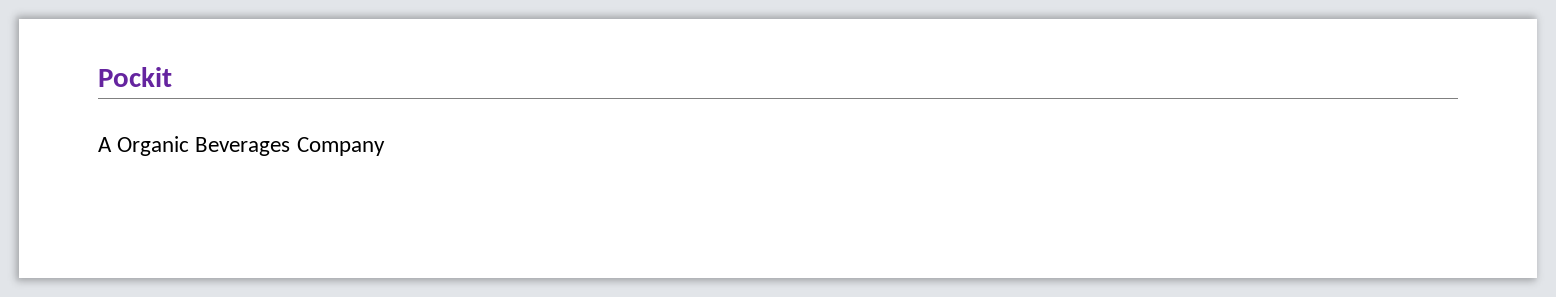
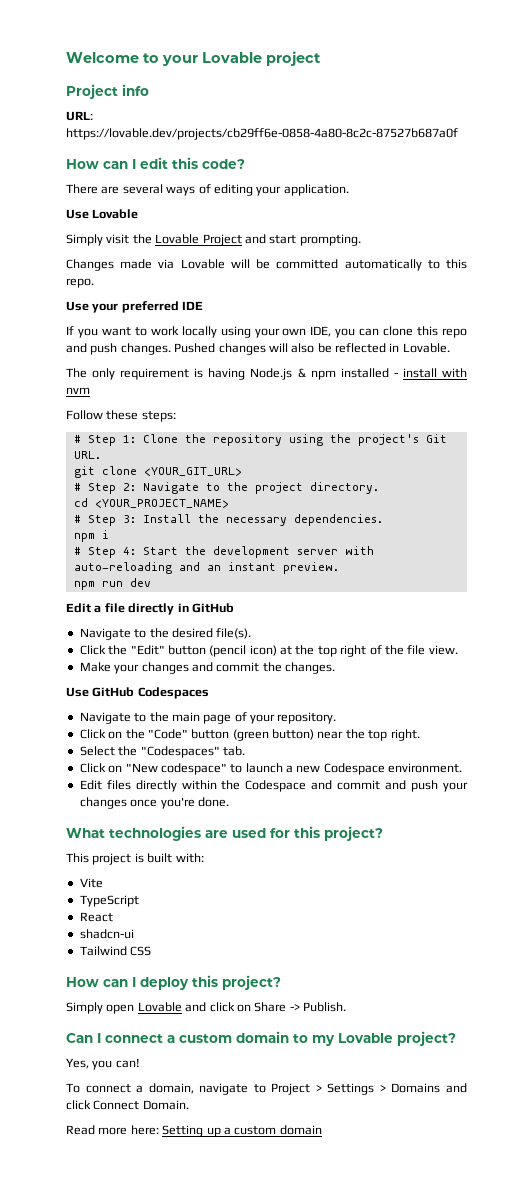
- Pockit
- A Organic Beverages Company
+ Welcome to your Lovable project
+ Project info
+ URL: https://lovable.dev/projects/cb29ff6e-0858-4a80-8c2c-87527b687a0f
+ How can I edit this code?
+ There are several ways of editing your application.
+ Use Lovable
+ Simply visit the Lovable Project and start prompting.
+ Changes made via Lovable will be committed automatically to this repo.
+ Use your preferred IDE
+ If you want to work locally using your own IDE, you can clone this repo and push changes. Pushed changes will also be reflected in Lovable.
+ The only requirement is having Node.js & npm installed - install with nvm
+ Follow these steps:
+ # Step 1: Clone the repository using the project's Git URL.
+ git clone <YOUR_GIT_URL>
+ # Step 2: Navigate to the project directory.
+ cd <YOUR_PROJECT_NAME>
+ # Step 3: Install the necessary dependencies.
+ npm i
+ # Step 4: Start the development server with auto-reloading and an instant preview.
+ npm run dev
+ Edit a file directly in GitHub
+ Navigate to the desired file(s).
+ Click the "Edit" button (pencil icon) at the top right of the file view.
+ Make your changes and commit the changes.
+ Use GitHub Codespaces
+ Navigate to the main page of your repository.
+ Click on the "Code" button (green button) near the top right.
+ Select the "Codespaces" tab.
+ Click on "New codespace" to launch a new Codespace environment.
+ Edit files directly within the Codespace and commit and push your changes once you're done.
+ What technologies are used for this project?
+ This project is built with:
+ Vite
+ TypeScript
+ React
+ shadcn-ui
+ Tailwind CSS
+ How can I deploy this project?
+ Simply open Lovable and click on Share -> Publish.
+ Can I connect a custom domain to my Lovable project?
+ Yes, you can!
+ To connect a domain, navigate to Project > Settings > Domains and click Connect Domain.
+ Read more here: Setting up a custom domain

